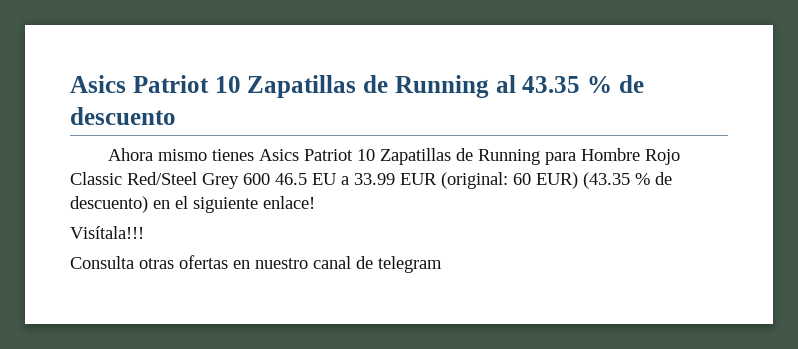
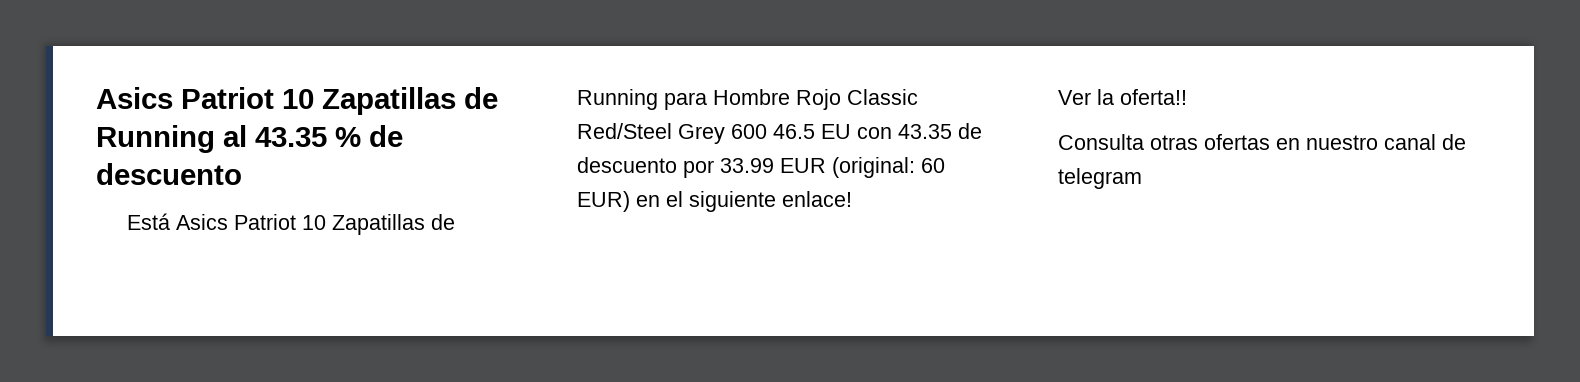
- Ahora mismo tienes Asics Patriot 10 Zapatillas de Running para Hombre Rojo Classic Red/Steel Grey 600 46.5 EU a 33.99 EUR (original: 60 EUR) (43.35 % de descuento) en el siguiente enlace!
+ Está Asics Patriot 10 Zapatillas de Running para Hombre Rojo Classic Red/Steel Grey 600 46.5 EU con 43.35 de descuento por 33.99 EUR (original: 60 EUR) en el siguiente enlace!
- Visítala!!!
+ Ver la oferta!!

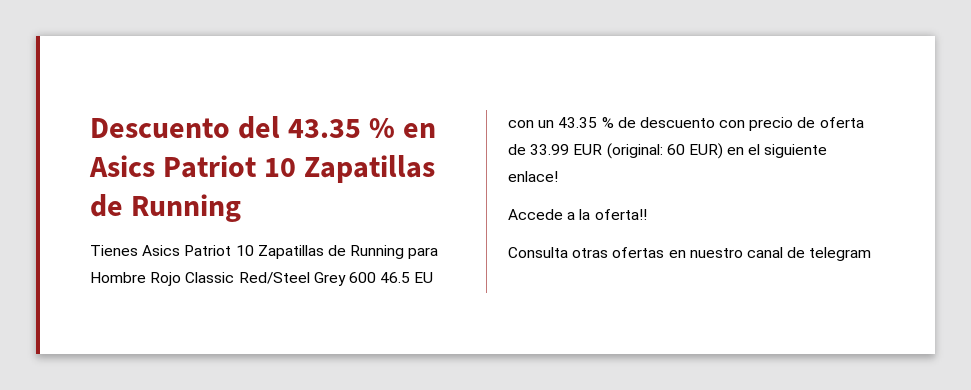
- Asics Patriot 10 Zapatillas de Running al 43.35 % de descuento
- Está Asics Patriot 10 Zapatillas de Running para Hombre Rojo Classic Red/Steel Grey 600 46.5 EU con 43.35 de descuento por 33.99 EUR (original: 60 EUR) en el siguiente enlace!
+ Descuento del 43.35 % en Asics Patriot 10 Zapatillas de Running
+ Tienes Asics Patriot 10 Zapatillas de Running para Hombre Rojo Classic Red/Steel Grey 600 46.5 EU con un 43.35 % de descuento con precio de oferta de 33.99 EUR (original: 60 EUR) en el siguiente enlace!
- Ver la oferta!!
+ Accede a la oferta!!

